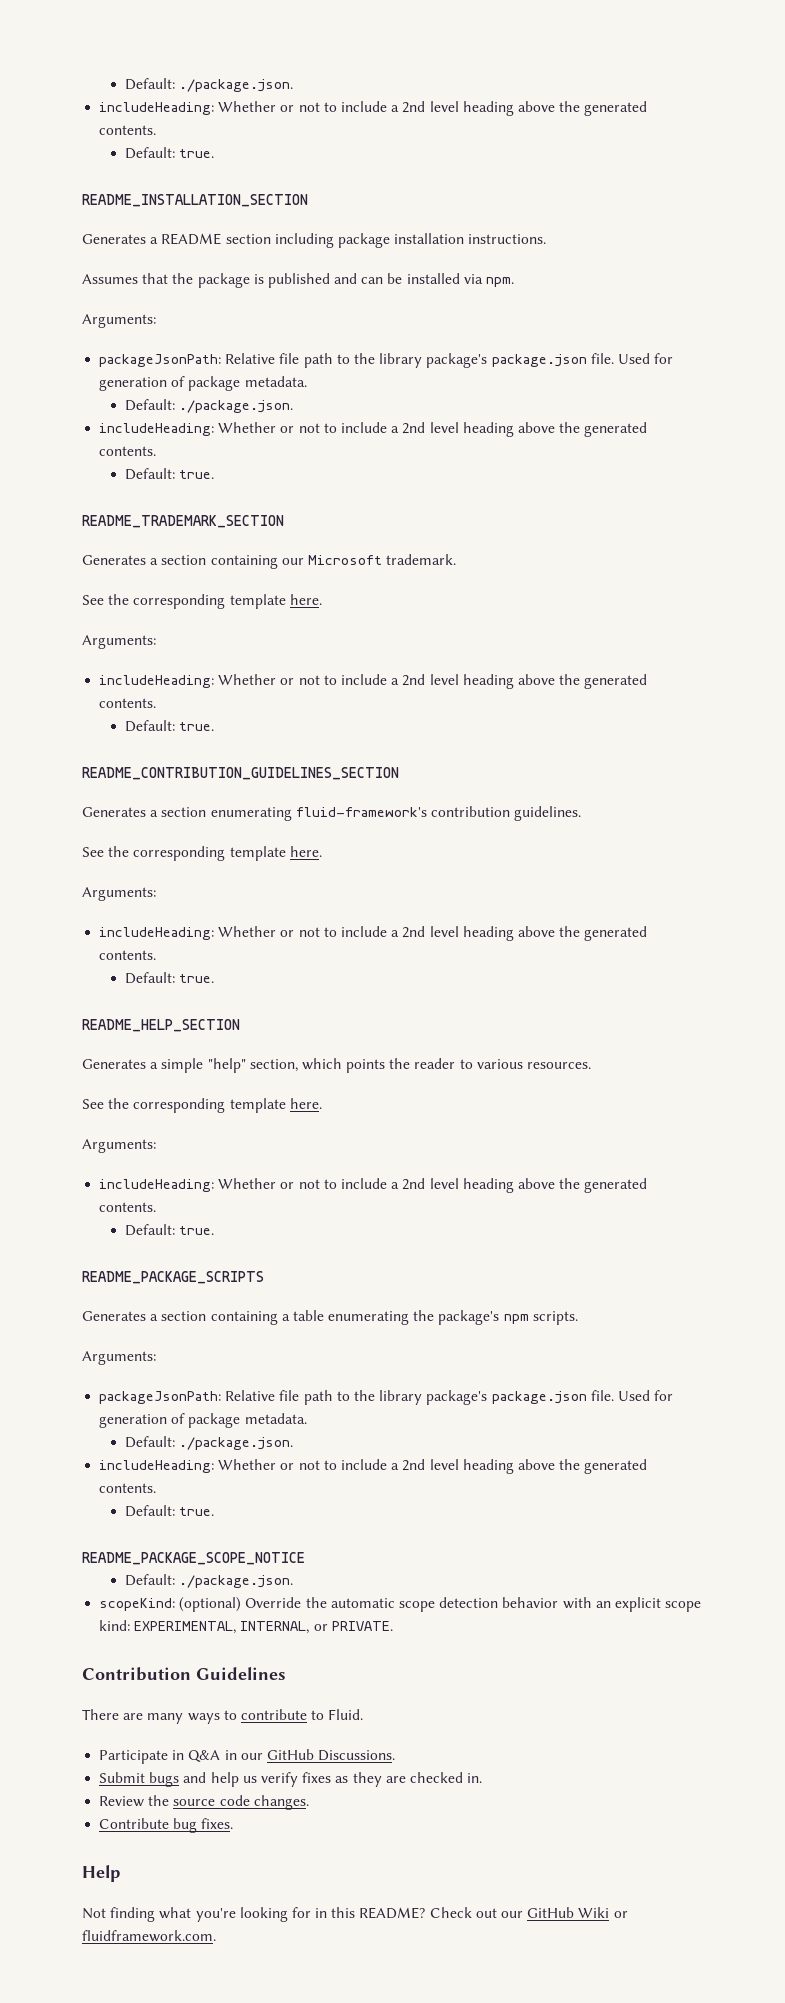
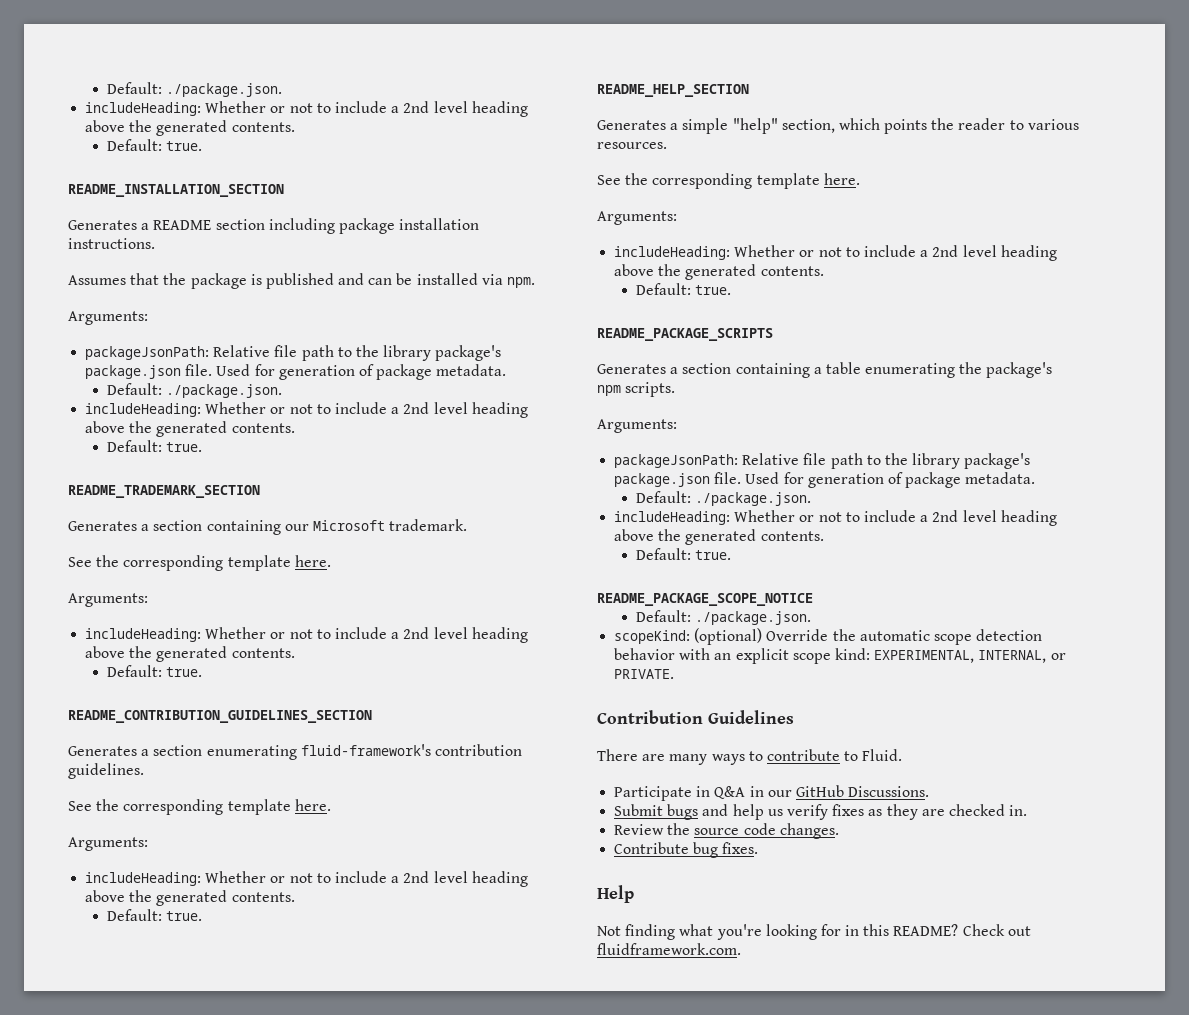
- Check out our GitHub Wiki or fluidframework.com.
+ Check out fluidframework.com.

